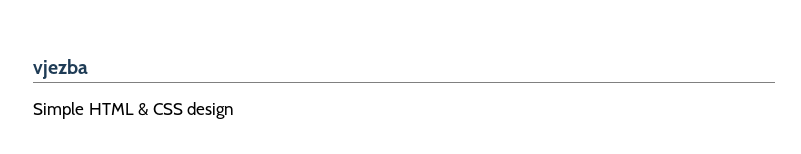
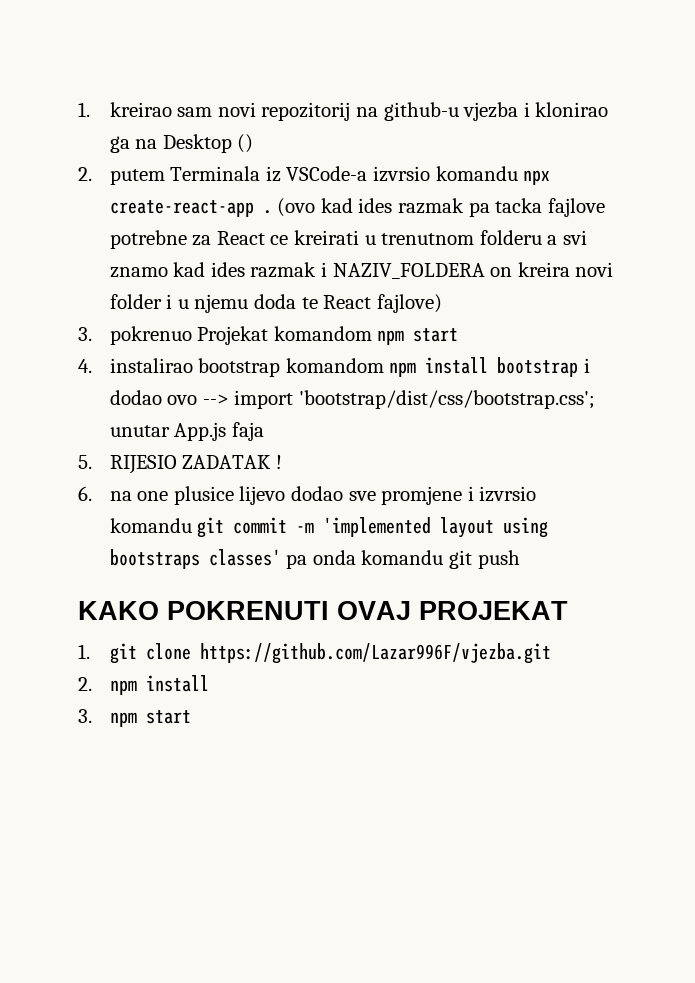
- vjezba
- Simple HTML & CSS design
+ 1. kreirao sam novi repozitorij na github-u vjezba i klonirao ga na Desktop ()
+ 2. putem Terminala iz VSCode-a izvrsio komandu npx create-react-app . (ovo kad ides razmak pa tacka fajlove potrebne za React ce kreirati u trenutnom folderu a svi znamo kad ides razmak i NAZIV_FOLDERA on kreira novi folder i u njemu doda te React fajlove)
+ 3. pokrenuo Projekat komandom npm start
+ 4. instalirao bootstrap komandom npm install bootstrap i dodao ovo --> import 'bootstrap/dist/css/bootstrap.css'; unutar App.js faja
+ 5. RIJESIO ZADATAK !
+ 6. na one plusice lijevo dodao sve promjene i izvrsio komandu git commit -m 'implemented layout using bootstraps classes' pa onda komandu git push
+ KAKO POKRENUTI OVAJ PROJEKAT
+ 1. git clone https://github.com/Lazar996F/vjezba.git
+ 2. npm install
+ 3. npm start

